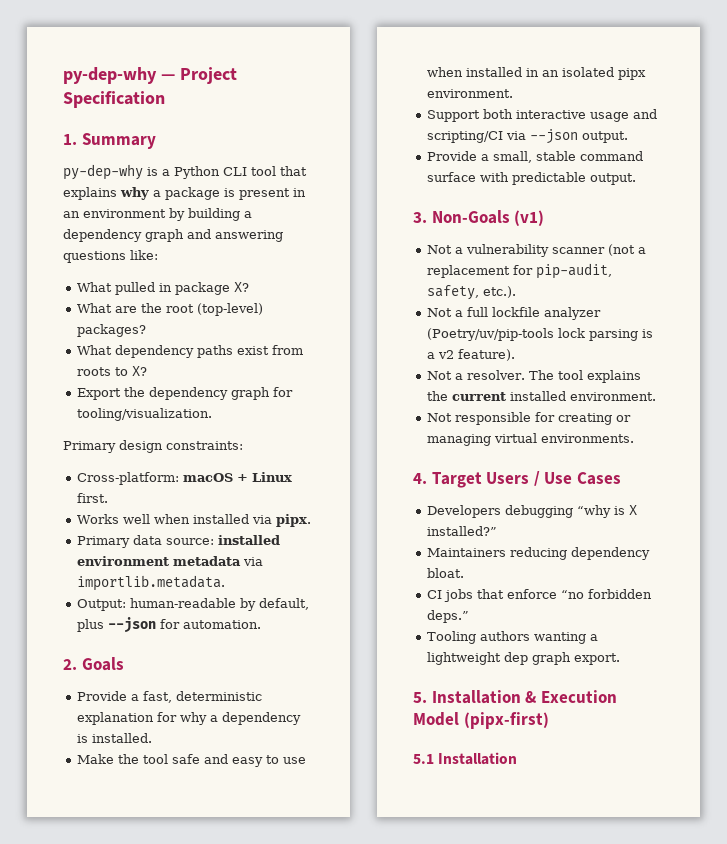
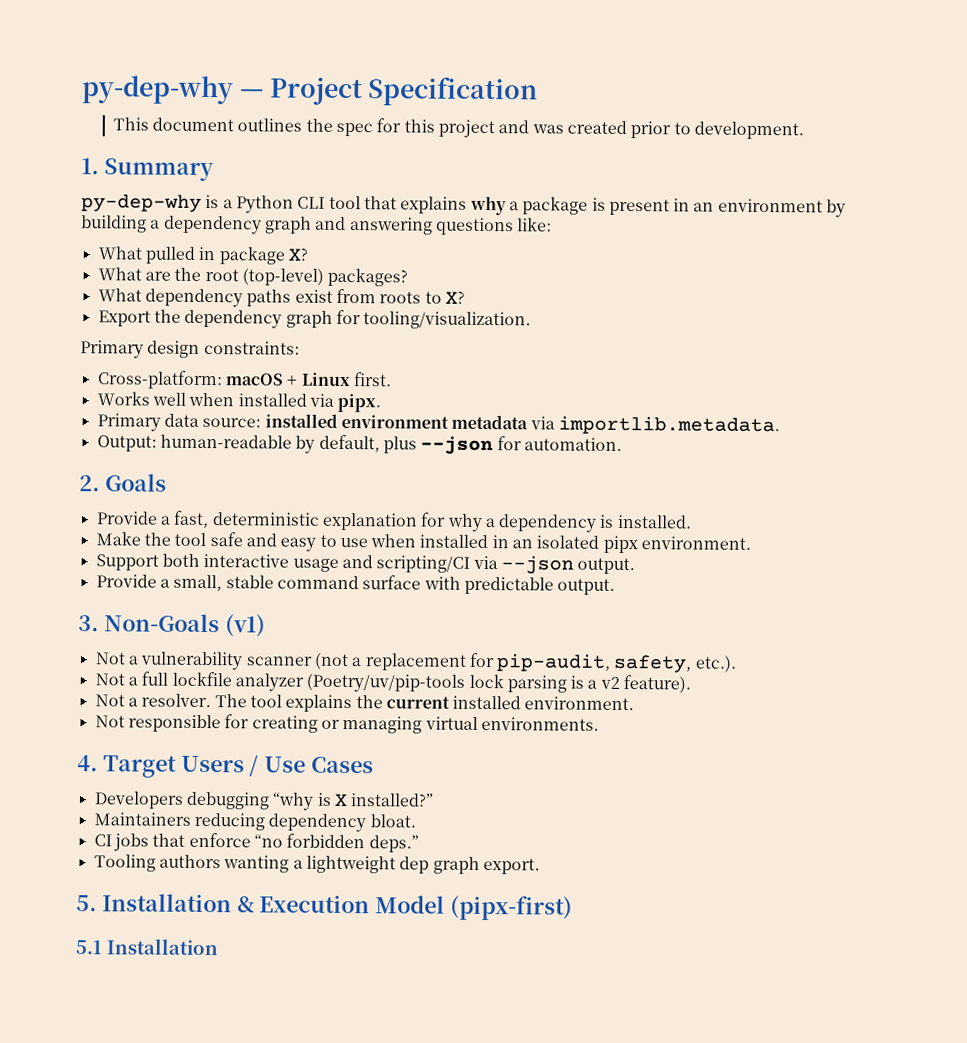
+ This document outlines the spec for this project and was created prior to development.

